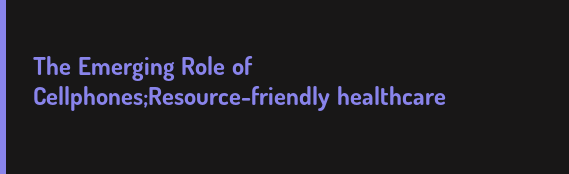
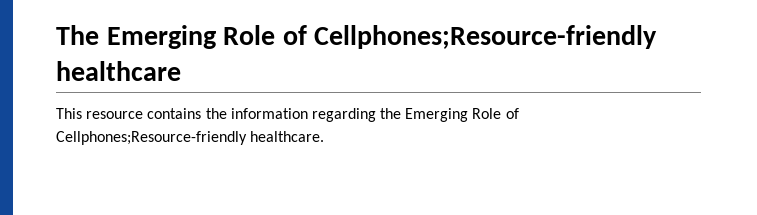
+ This resource contains the information regarding the Emerging Role of Cellphones;Resource-friendly healthcare.

